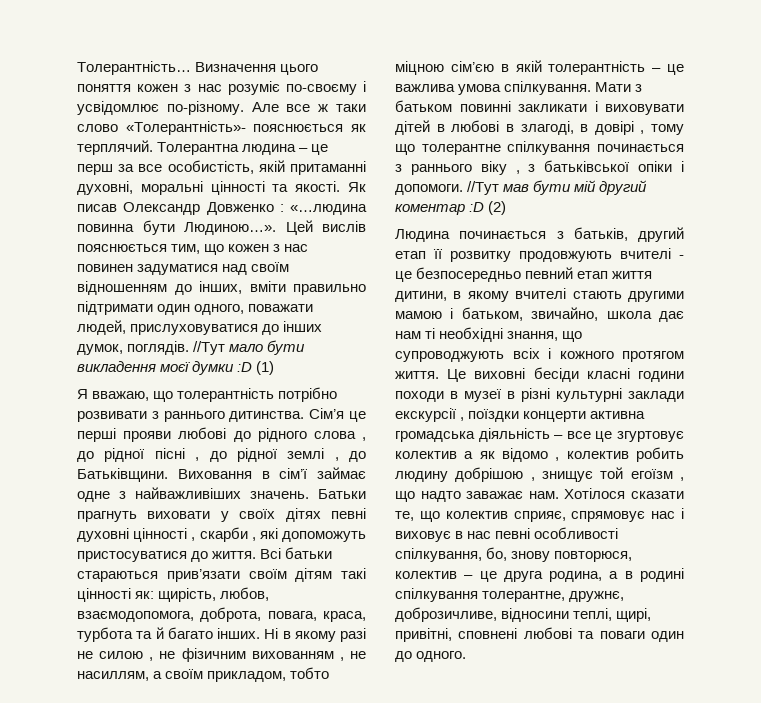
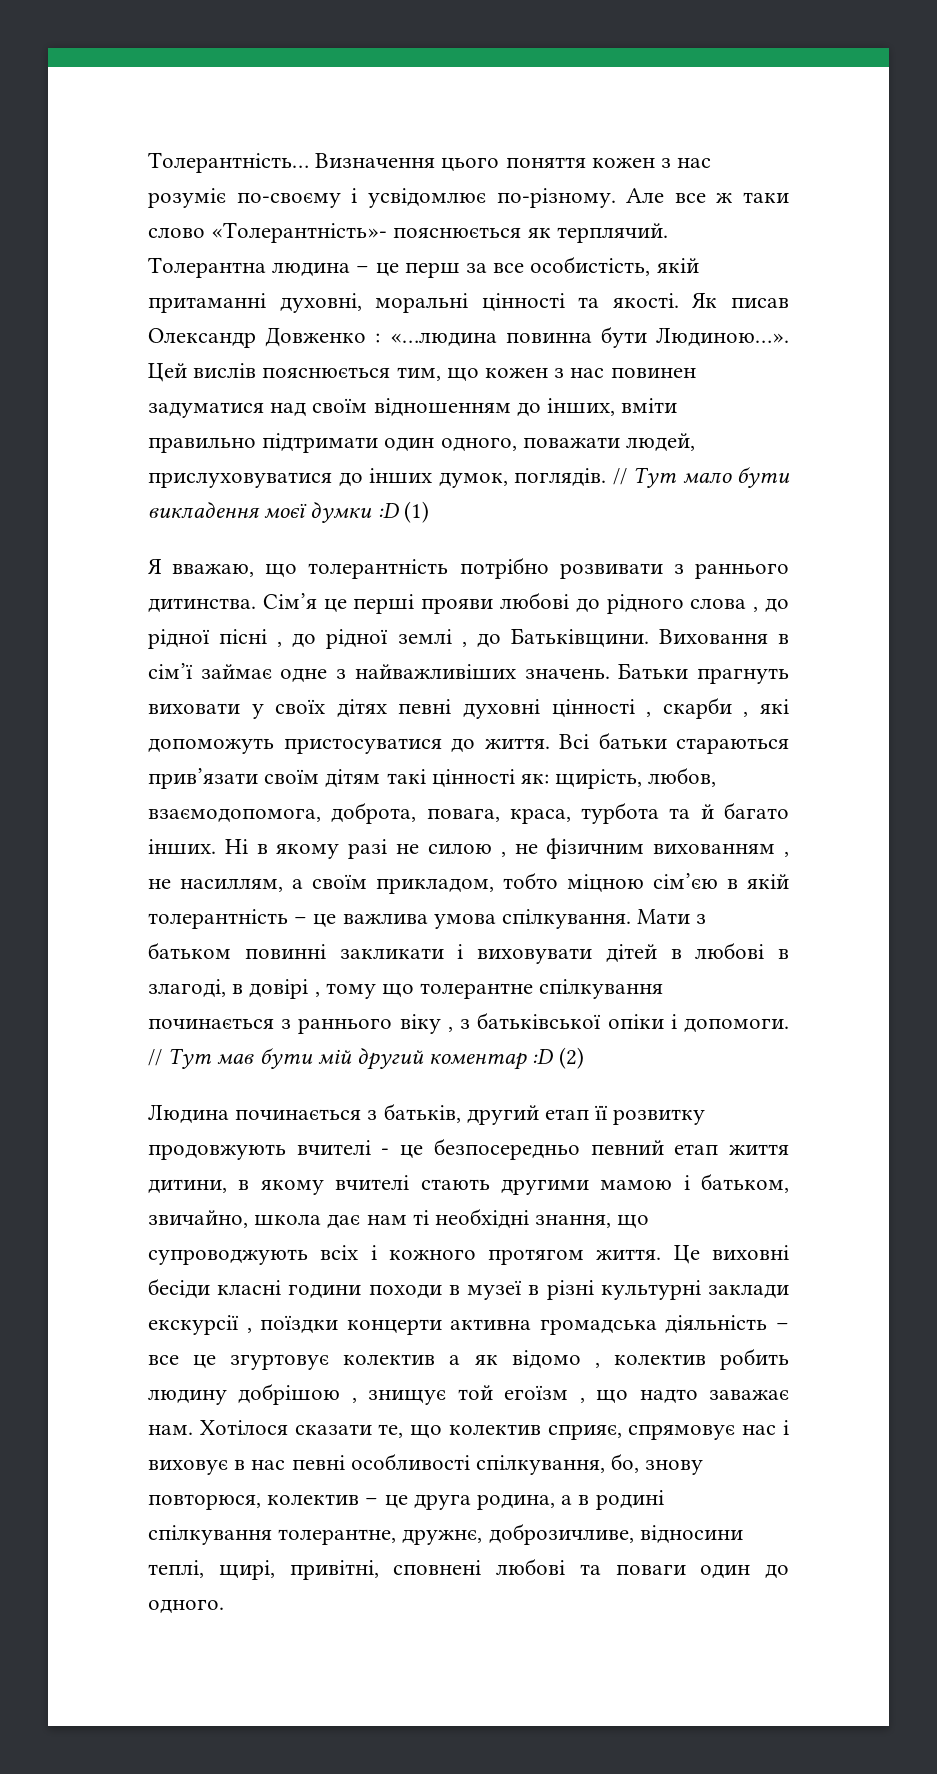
- //Тут мало бути викладення моєї думки :D (1)
+ // Тут мало бути викладення моєї думки :D (1)
- //Тут мав бути мій другий коментар :D (2)
+ // Тут мав бути мій другий коментар :D (2)

